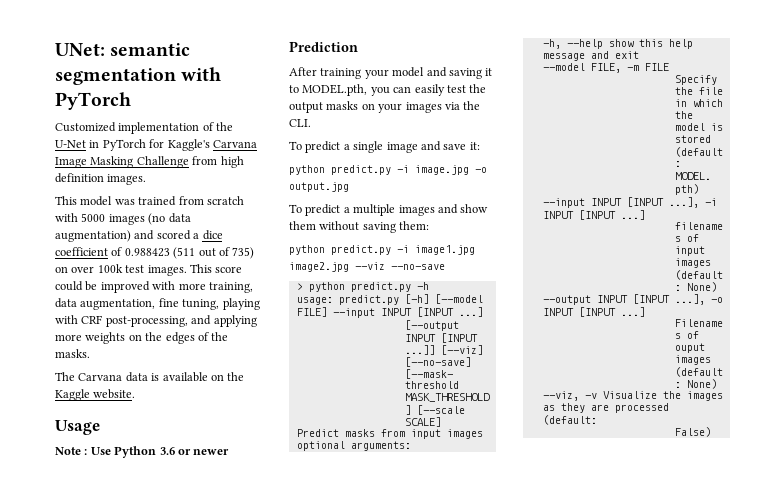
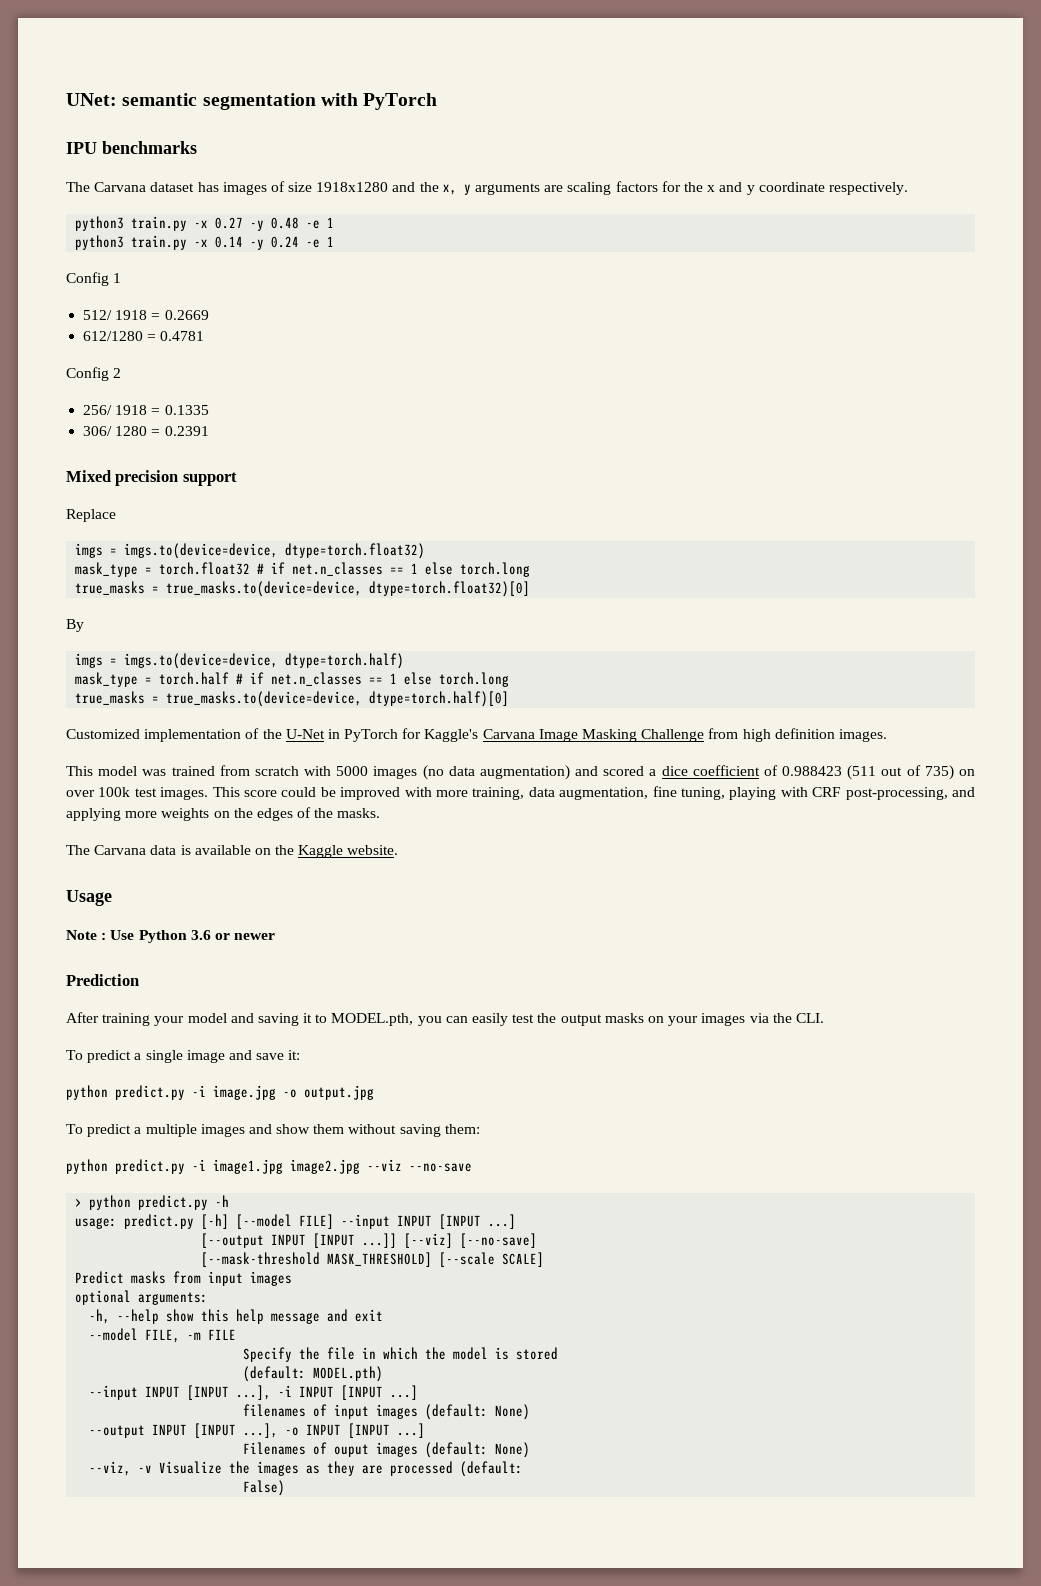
+ IPU benchmarks
+ The Carvana dataset has images of size 1918x1280 and the x, y arguments are scaling factors for the x and y coordinate respectively.
+ python3 train.py -x 0.27 -y 0.48 -e 1
+ python3 train.py -x 0.14 -y 0.24 -e 1
+ Config 1
+ 512/ 1918 = 0.2669
+ 612/1280 = 0.4781
+ Config 2
+ 256/ 1918 = 0.1335
+ 306/ 1280 = 0.2391
+ Mixed precision support
+ Replace
+ imgs = imgs.to(device=device, dtype=torch.float32)
+ mask_type = torch.float32 # if net.n_classes == 1 else torch.long
+ true_masks = true_masks.to(device=device, dtype=torch.float32)[0]
+ By
+ imgs = imgs.to(device=device, dtype=torch.half)
+ mask_type = torch.half # if net.n_classes == 1 else torch.long
+ true_masks = true_masks.to(device=device, dtype=torch.half)[0]

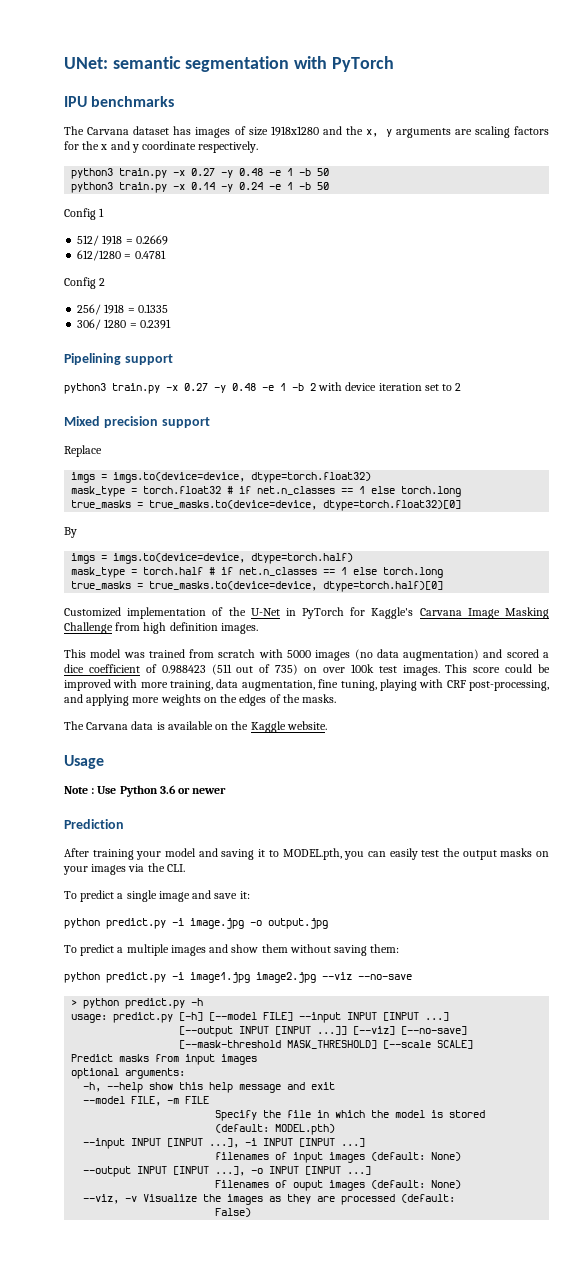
- python3 train.py -x 0.27 -y 0.48 -e 1
+ python3 train.py -x 0.27 -y 0.48 -e 1 -b 50
- python3 train.py -x 0.14 -y 0.24 -e 1
+ python3 train.py -x 0.14 -y 0.24 -e 1 -b 50
+ Pipelining support
+ python3 train.py -x 0.27 -y 0.48 -e 1 -b 2 with device iteration set to 2

